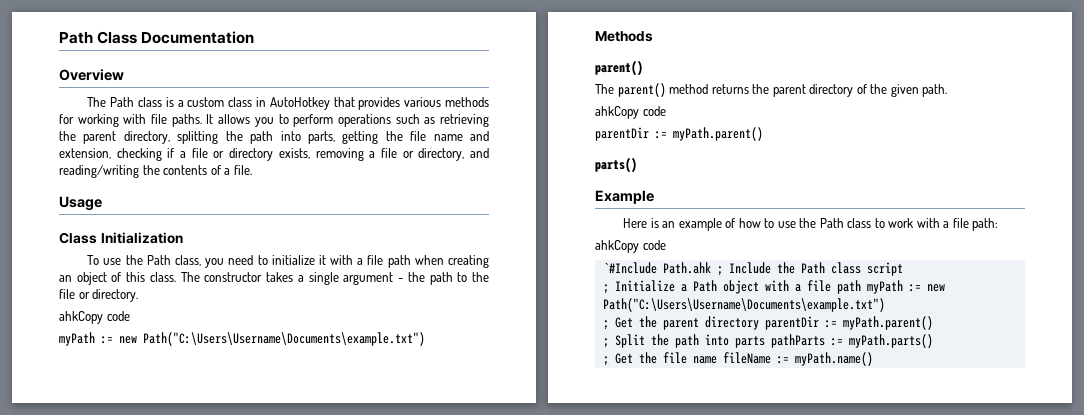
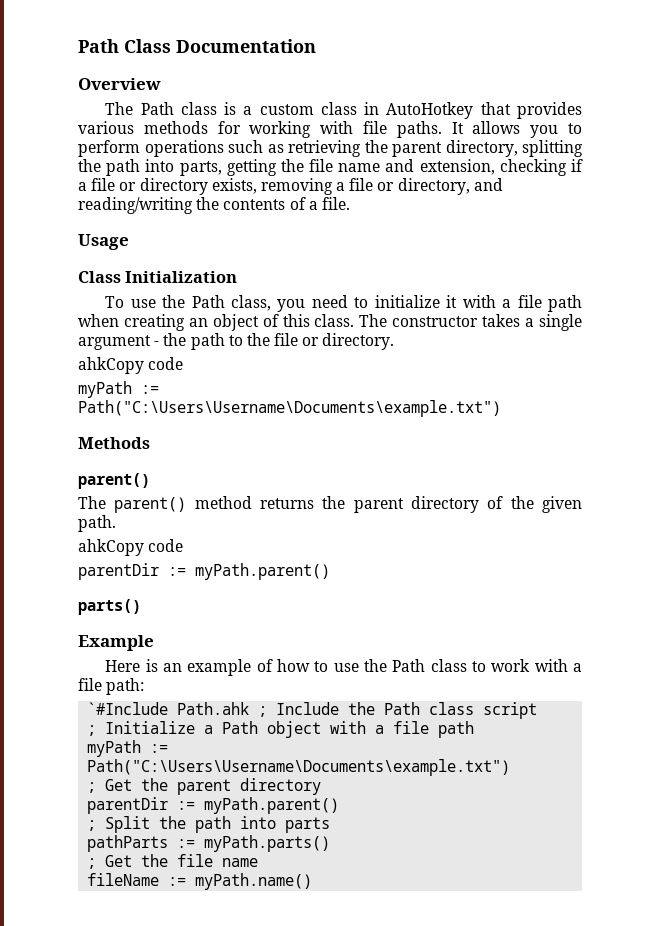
  The constructor takes a single argument - the path to the file or directory.
  ahkCopy code
- myPath := new Path("C:\Users\Username\Documents\example.txt")
+ myPath := Path("C:\Users\Username\Documents\example.txt")
  Here is an example of how to use the Path class to work with a file path:
- ahkCopy code
- ; Initialize a Path object with a file path myPath := new Path("C:\Users\Username\Documents\example.txt")
+ ; Initialize a Path object with a file path
+ myPath := Path("C:\Users\Username\Documents\example.txt")
- ; Get the parent directory parentDir := myPath.parent()
+ ; Get the parent directory
+ parentDir := myPath.parent()
- ; Split the path into parts pathParts := myPath.parts()
+ ; Split the path into parts
+ pathParts := myPath.parts()
- ; Get the file name fileName := myPath.name()
+ ; Get the file name
+ fileName := myPath.name()

